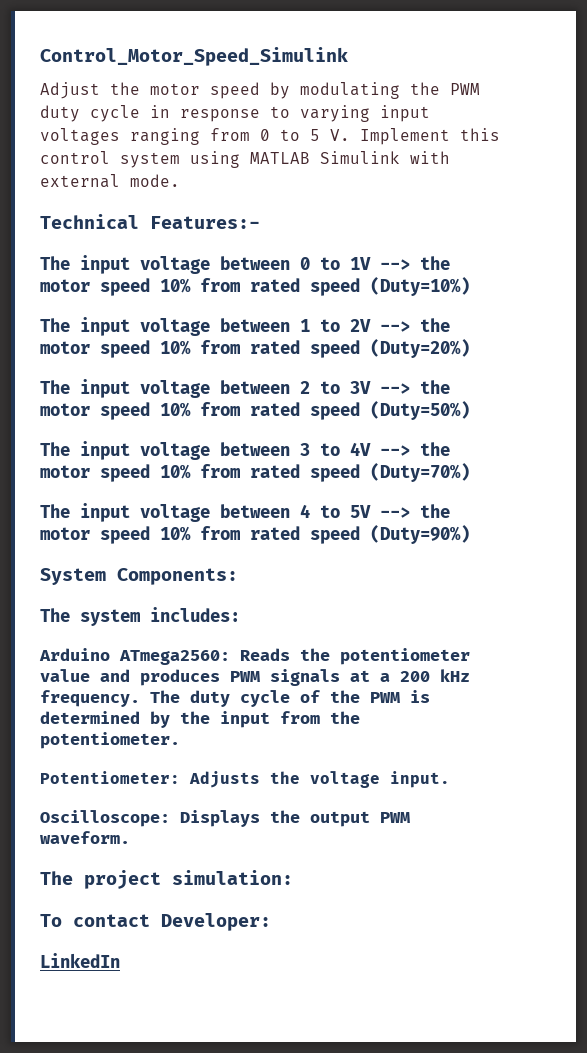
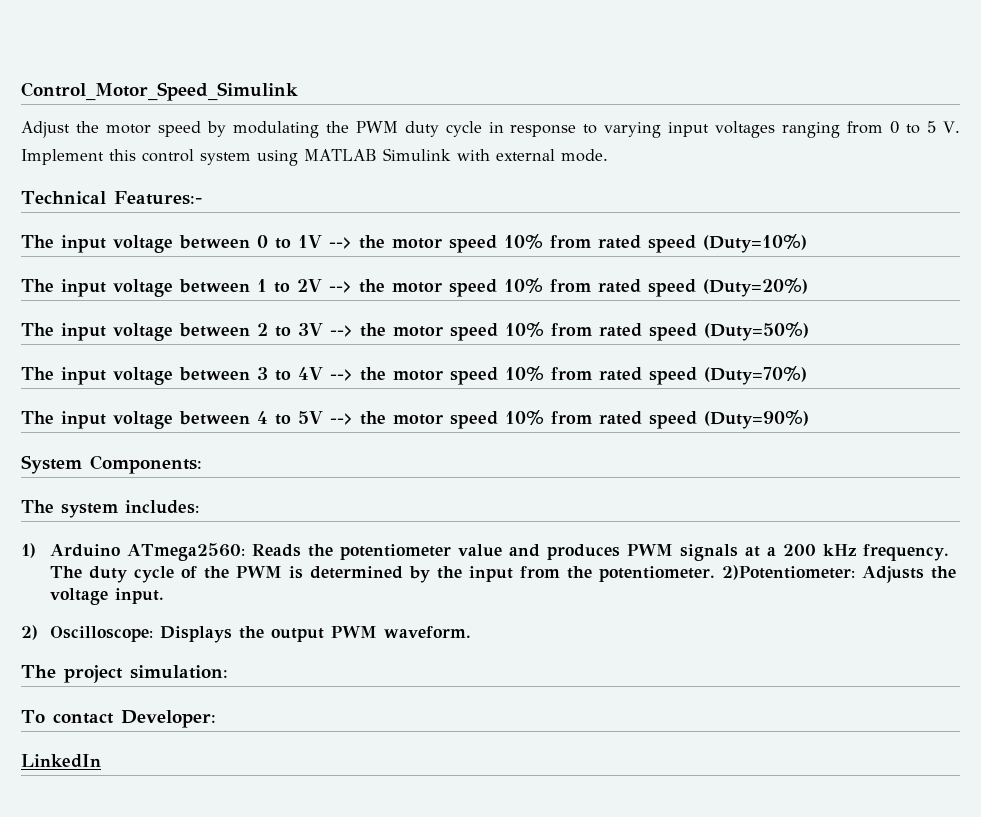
- Arduino ATmega2560: Reads the potentiometer value and produces PWM signals at a 200 kHz frequency.
+ 1) Arduino ATmega2560: Reads the potentiometer value and produces PWM signals at a 200 kHz frequency.
- The duty cycle of the PWM is determined by the input from the potentiometer.
- Potentiometer: Adjusts the voltage input.
+ The duty cycle of the PWM is determined by the input from the potentiometer. 2)Potentiometer: Adjusts the voltage input.
- Oscilloscope: Displays the output PWM waveform.
+ 2) Oscilloscope: Displays the output PWM waveform.

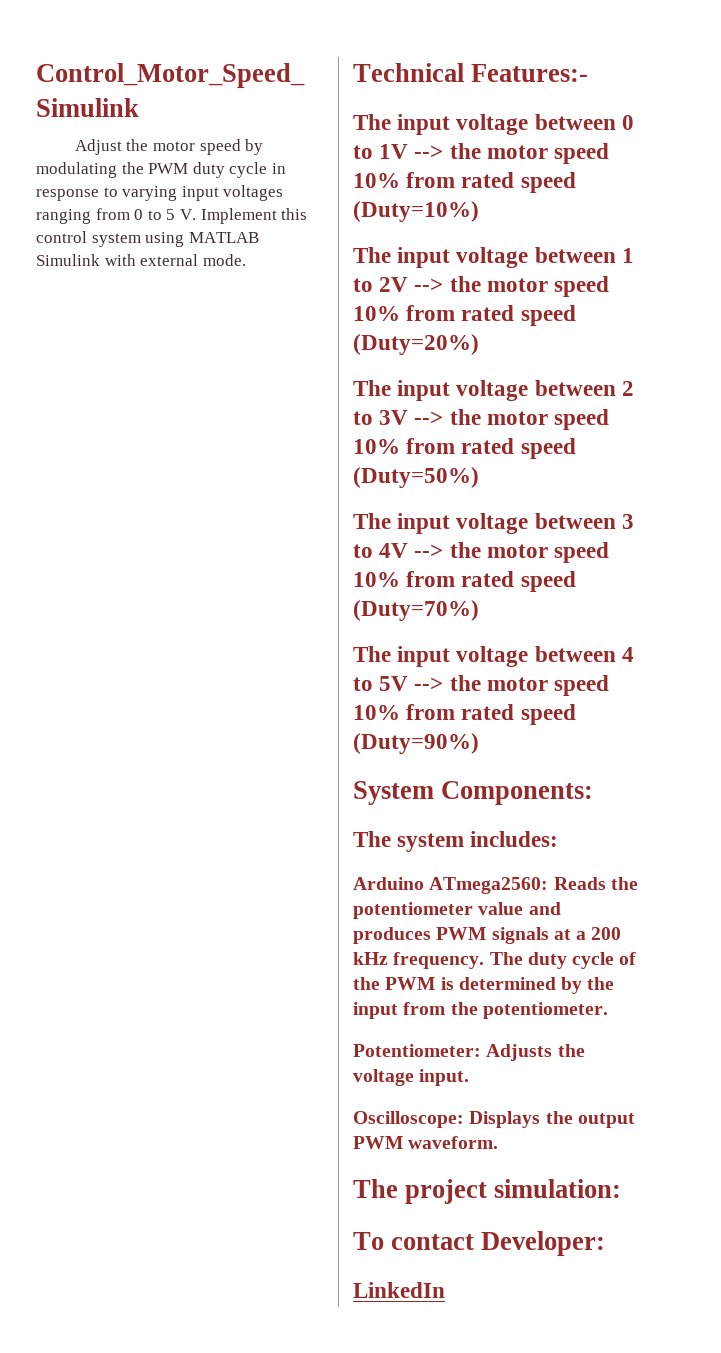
- 1) Arduino ATmega2560: Reads the potentiometer value and produces PWM signals at a 200 kHz frequency.
+ Arduino ATmega2560: Reads the potentiometer value and produces PWM signals at a 200 kHz frequency.
- The duty cycle of the PWM is determined by the input from the potentiometer. 2)Potentiometer: Adjusts the voltage input.
+ The duty cycle of the PWM is determined by the input from the potentiometer.
+ Potentiometer: Adjusts the voltage input.
- 2) Oscilloscope: Displays the output PWM waveform.
+ Oscilloscope: Displays the output PWM waveform.

